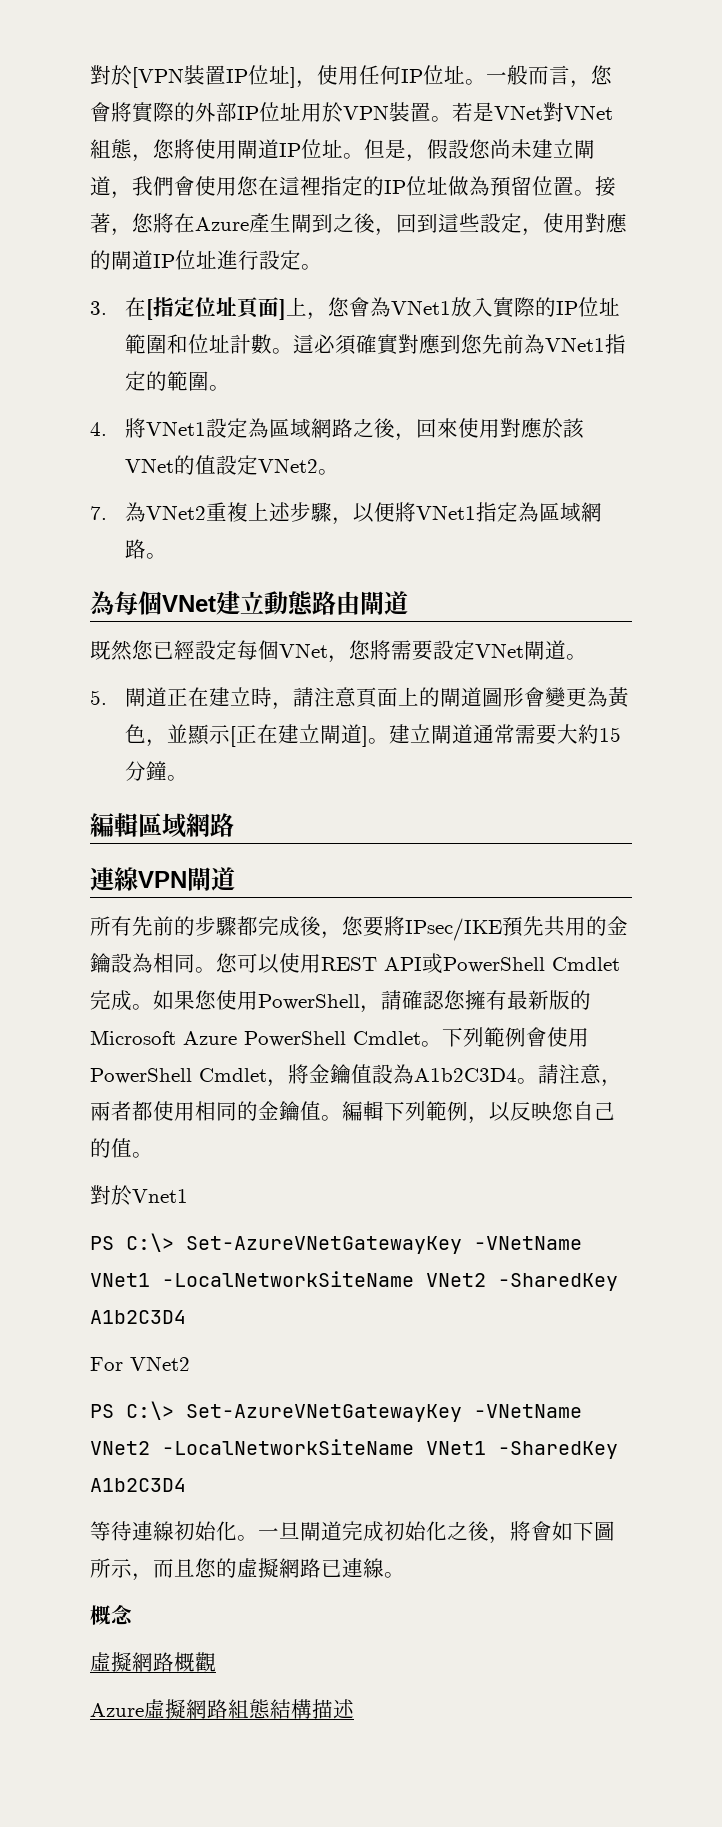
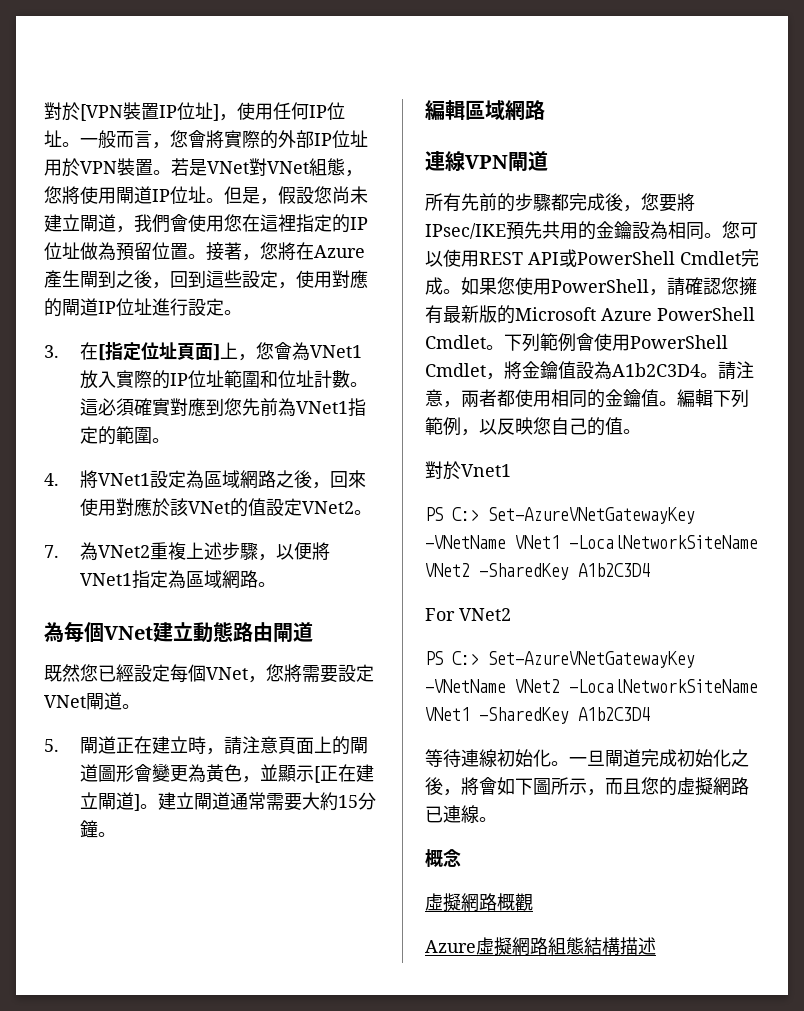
- PS C:\> Set-AzureVNetGatewayKey -VNetName VNet1 -LocalNetworkSiteName VNet2 -SharedKey A1b2C3D4
+ PS C:> Set-AzureVNetGatewayKey -VNetName VNet1 -LocalNetworkSiteName VNet2 -SharedKey A1b2C3D4
- PS C:\> Set-AzureVNetGatewayKey -VNetName VNet2 -LocalNetworkSiteName VNet1 -SharedKey A1b2C3D4
+ PS C:> Set-AzureVNetGatewayKey -VNetName VNet2 -LocalNetworkSiteName VNet1 -SharedKey A1b2C3D4

